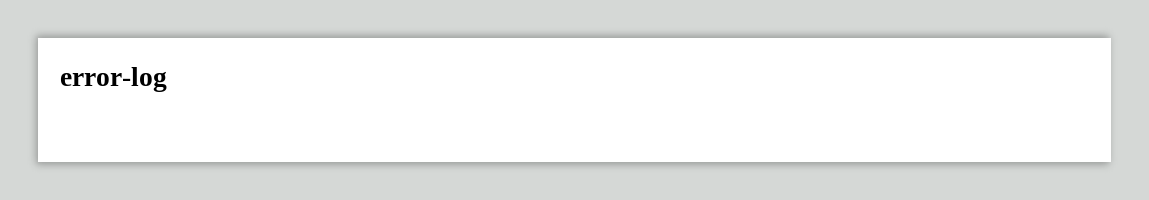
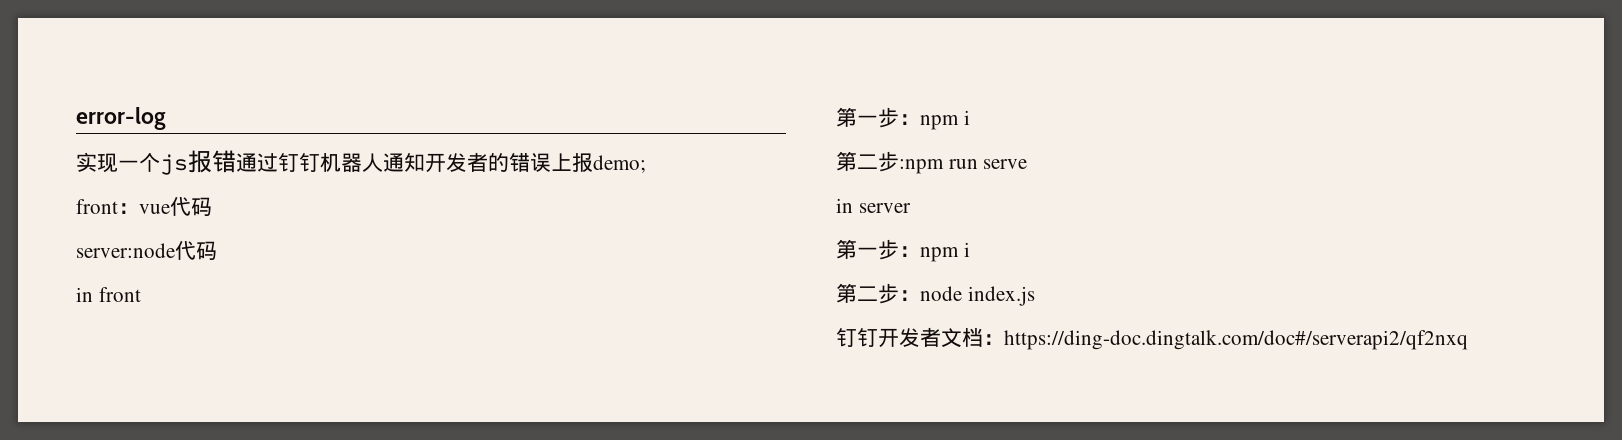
+ 实现一个js报错通过钉钉机器人通知开发者的错误上报demo;
+ front：vue代码
+ server:node代码
+ in front
+ 第一步：npm i
+ 第二步:npm run serve
+ in server
+ 第一步：npm i
+ 第二步：node index.js
+ 钉钉开发者文档：https://ding-doc.dingtalk.com/doc#/serverapi2/qf2nxq

